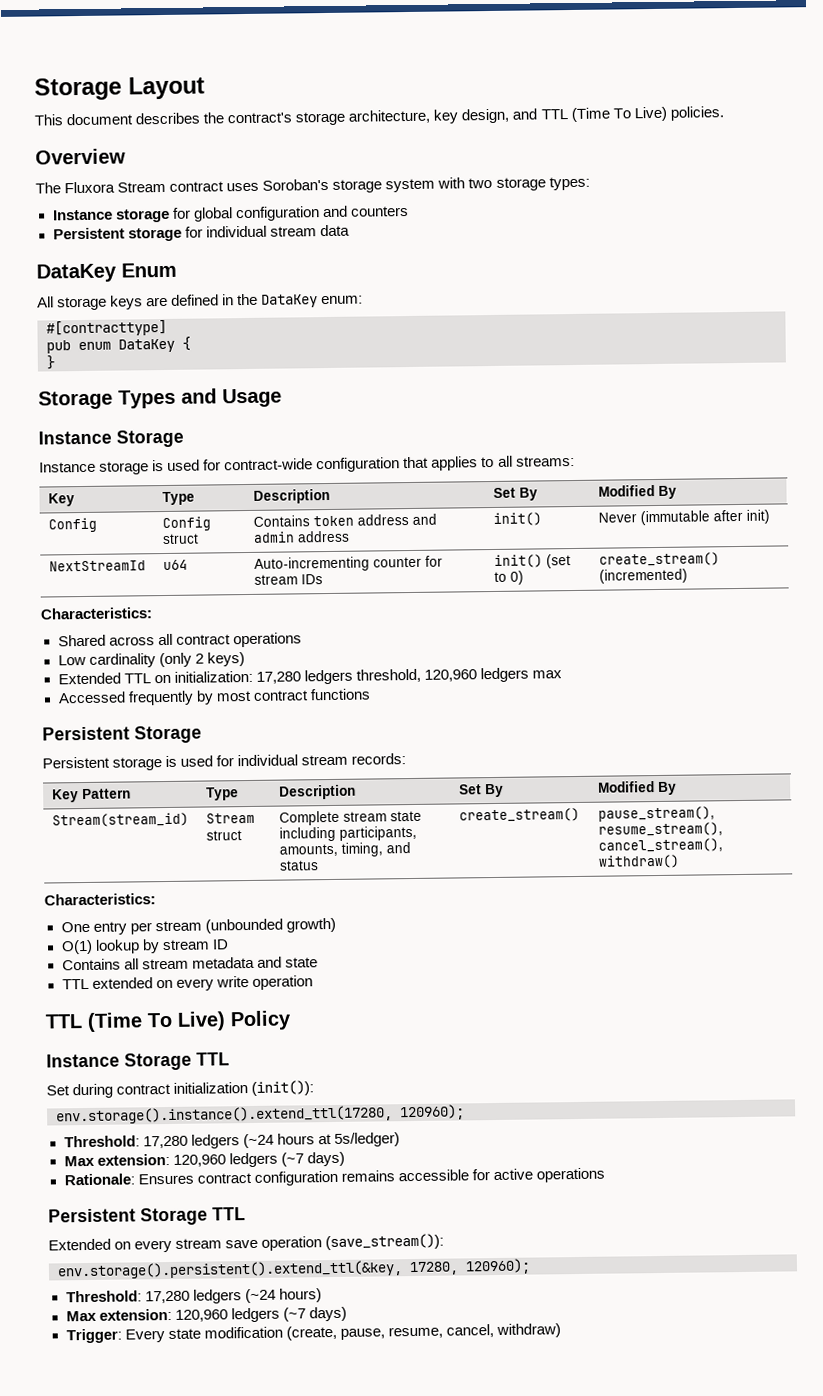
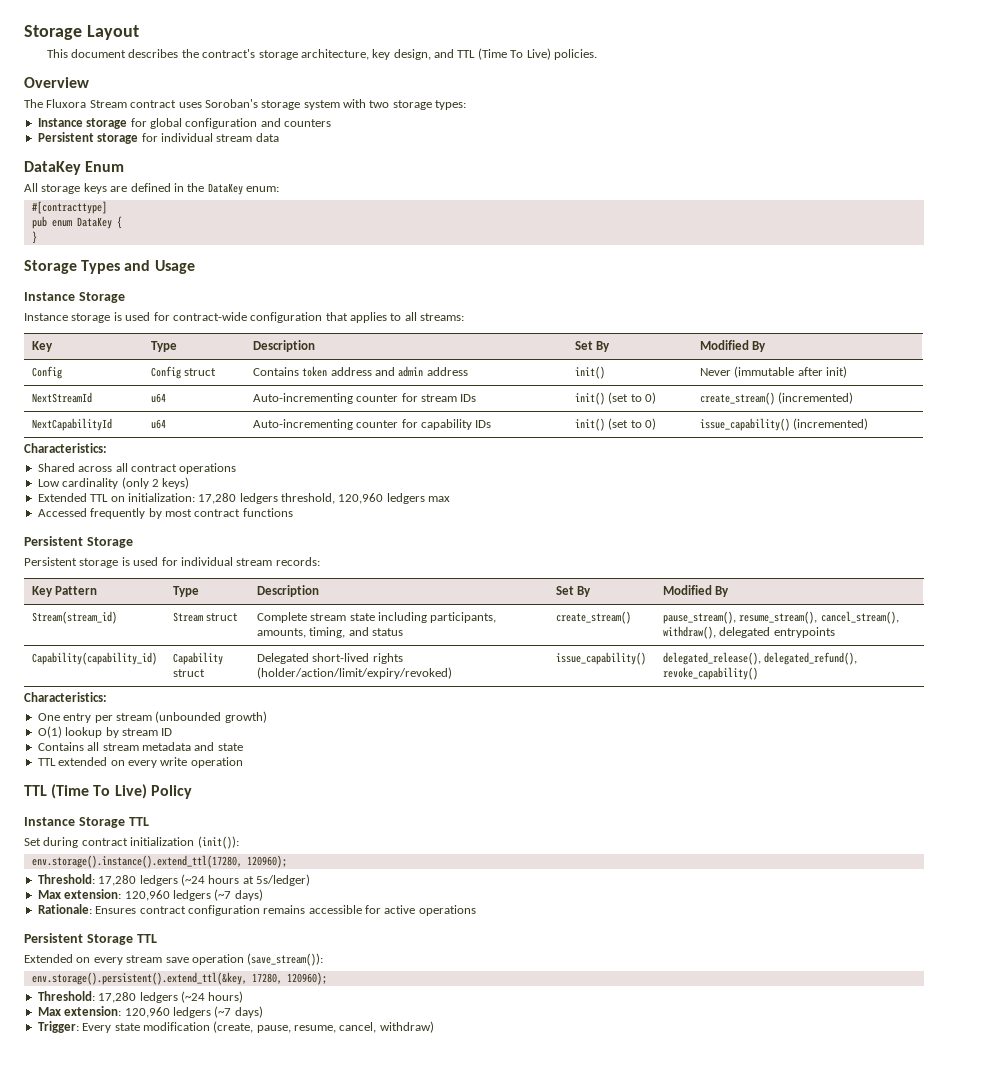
+ NextCapabilityId | u64 | Auto-incrementing counter for capability IDs | init() (set to 0) | issue_capability() (incremented)
- Stream(stream_id) | Stream struct | Complete stream state including participants, amounts, timing, and status | create_stream() | pause_stream(), resume_stream(), cancel_stream(), withdraw()
+ Stream(stream_id) | Stream struct | Complete stream state including participants, amounts, timing, and status | create_stream() | pause_stream(), resume_stream(), cancel_stream(), withdraw(), delegated entrypoints
+ Capability(capability_id) | Capability struct | Delegated short-lived rights (holder/action/limit/expiry/revoked) | issue_capability() | delegated_release(), delegated_refund(), revoke_capability()

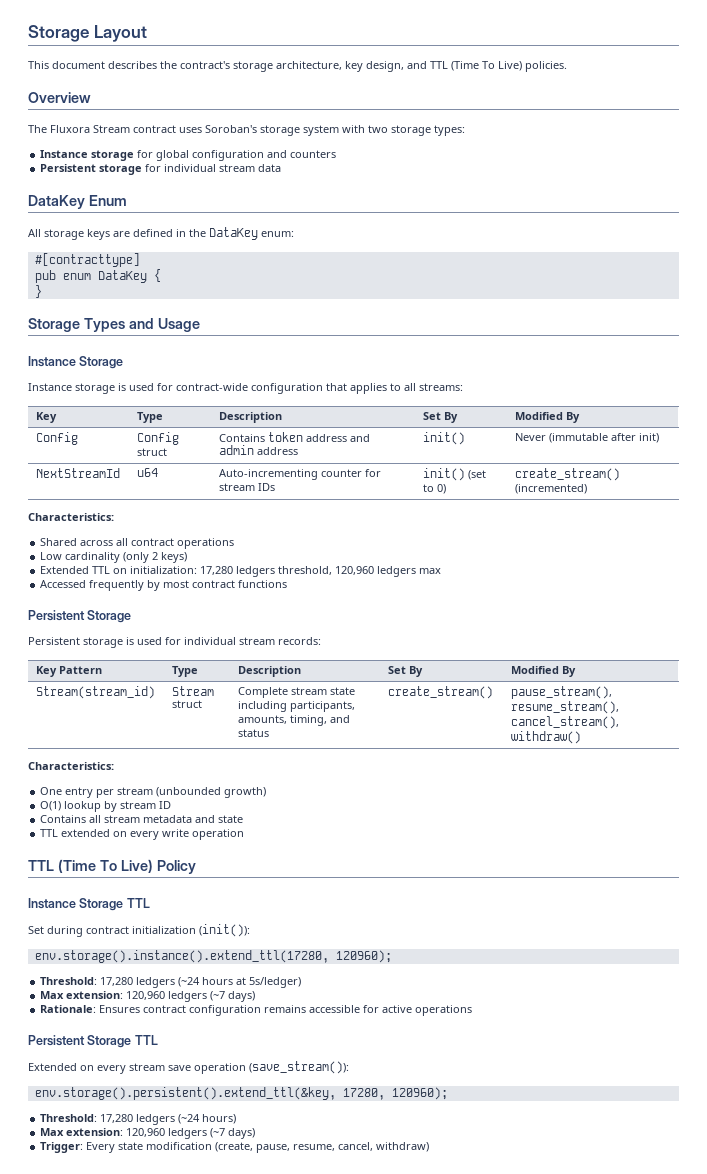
- NextCapabilityId | u64 | Auto-incrementing counter for capability IDs | init() (set to 0) | issue_capability() (incremented)
- Stream(stream_id) | Stream struct | Complete stream state including participants, amounts, timing, and status | create_stream() | pause_stream(), resume_stream(), cancel_stream(), withdraw(), delegated entrypoints
- Capability(capability_id) | Capability struct | Delegated short-lived rights (holder/action/limit/expiry/revoked) | issue_capability() | delegated_release(), delegated_refund(), revoke_capability()
+ Stream(stream_id) | Stream struct | Complete stream state including participants, amounts, timing, and status | create_stream() | pause_stream(), resume_stream(), cancel_stream(), withdraw()

